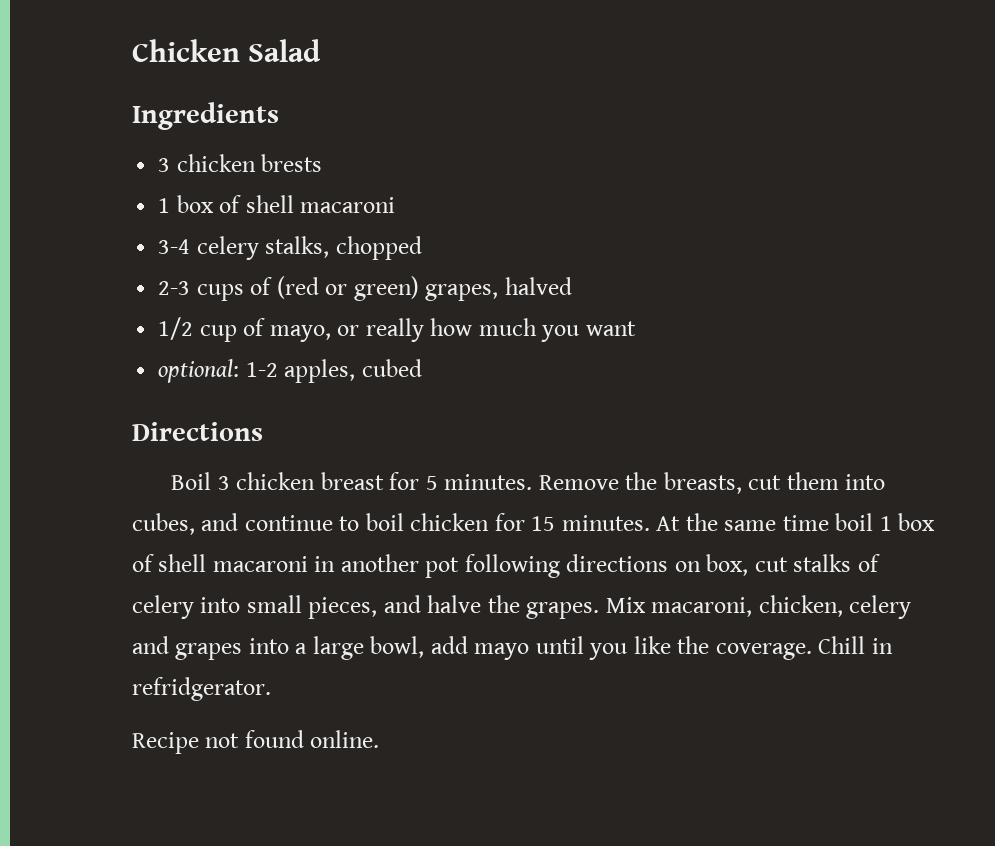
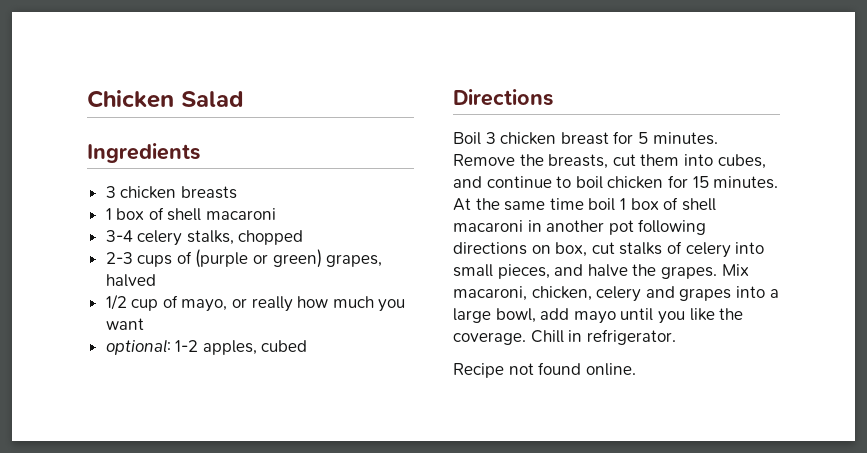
- 3 chicken brests
+ 3 chicken breasts
- 2-3 cups of (red or green) grapes, halved
+ 2-3 cups of (purple or green) grapes, halved
- Chill in refridgerator.
+ Chill in refrigerator.

